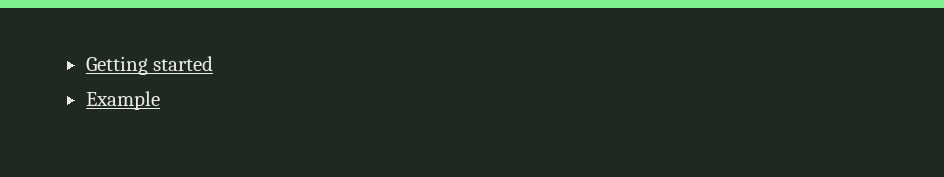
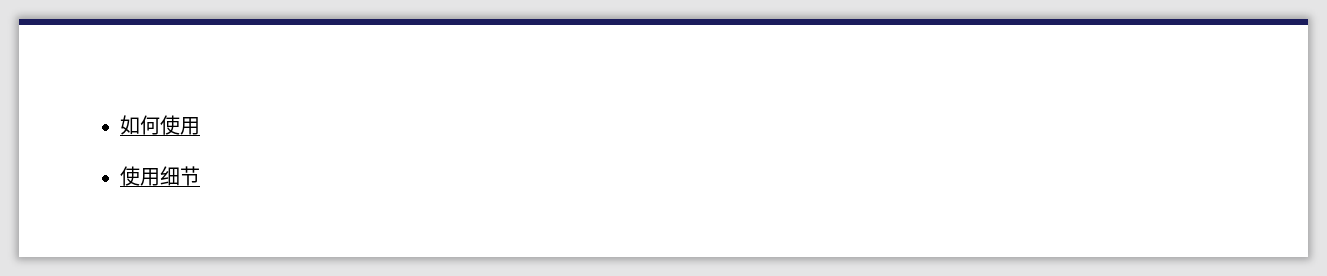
- Getting started
- Example
+ 如何使用
+ 使用细节

